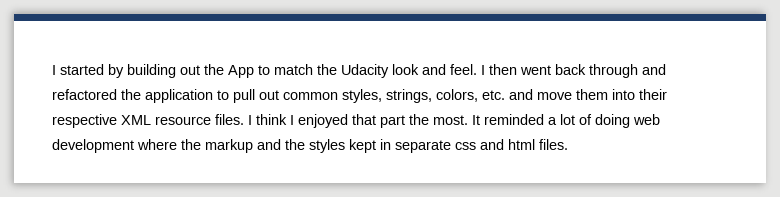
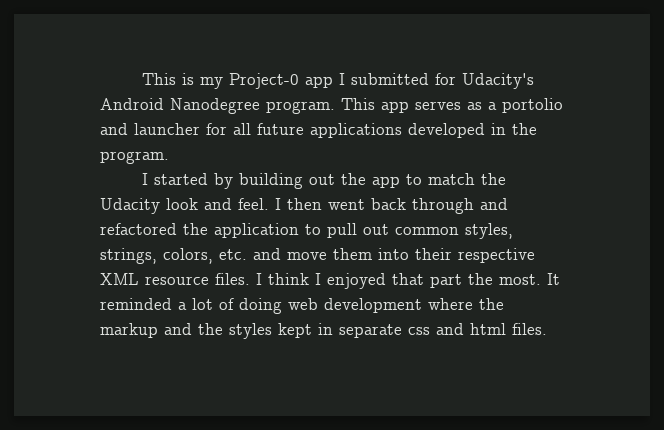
+ This is my Project-0 app I submitted for Udacity's Android Nanodegree program. This app serves as a portolio and launcher for all future applications developed in the program.
- I started by building out the App to match the Udacity look and feel.
+ I started by building out the app to match the Udacity look and feel.

